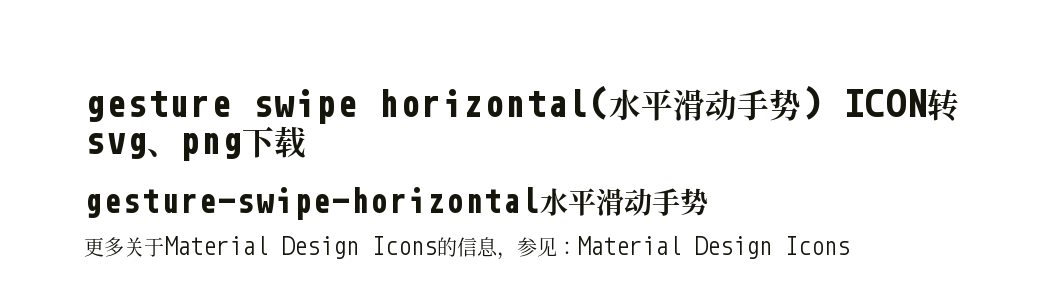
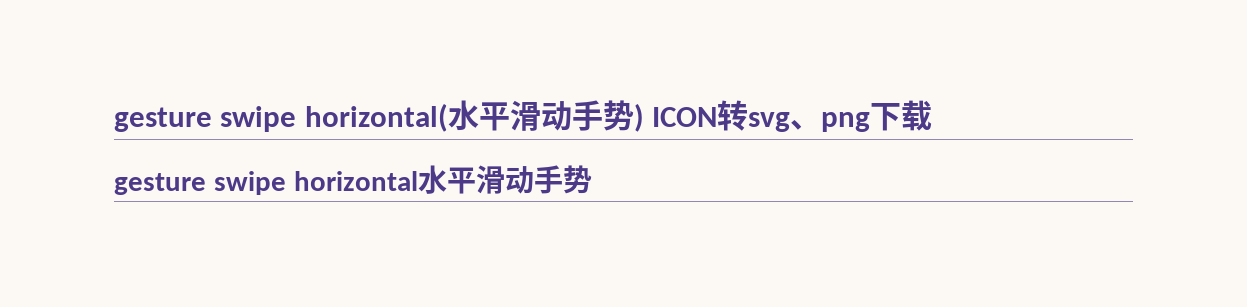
- gesture-swipe-horizontal水平滑动手势
- 更多关于Material Design Icons的信息，参见：Material Design Icons
+ gesture swipe horizontal水平滑动手势

